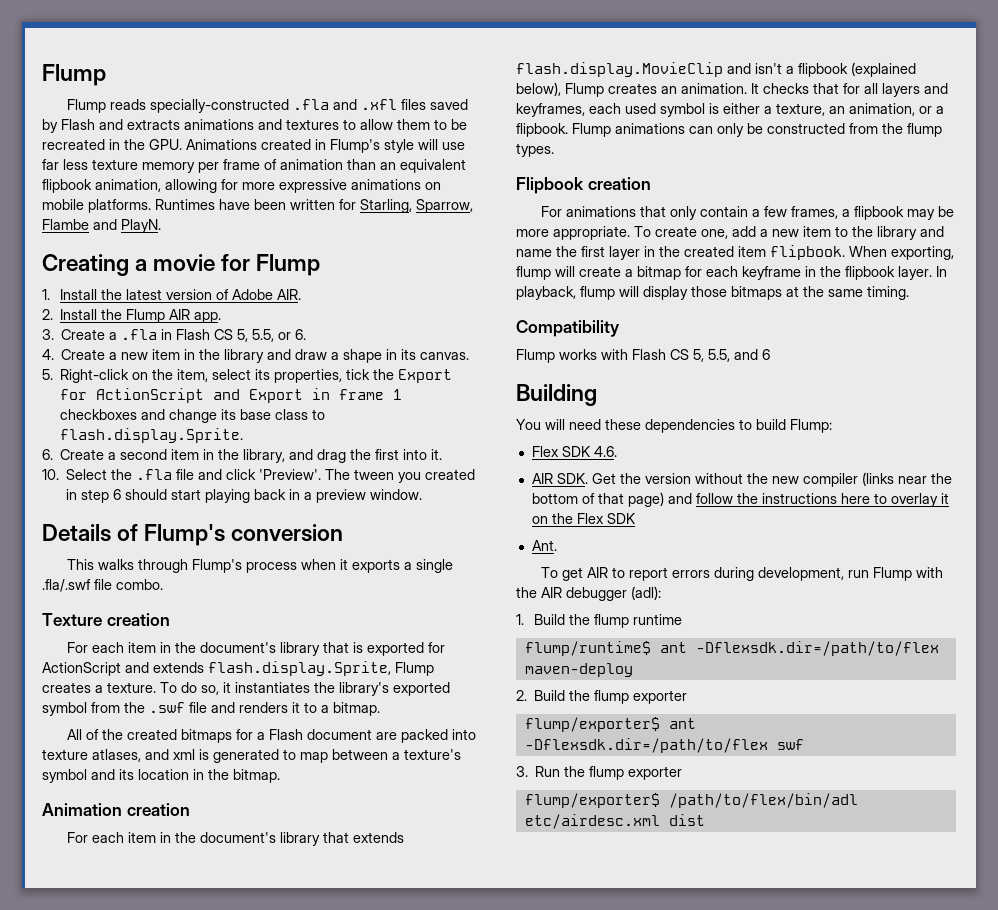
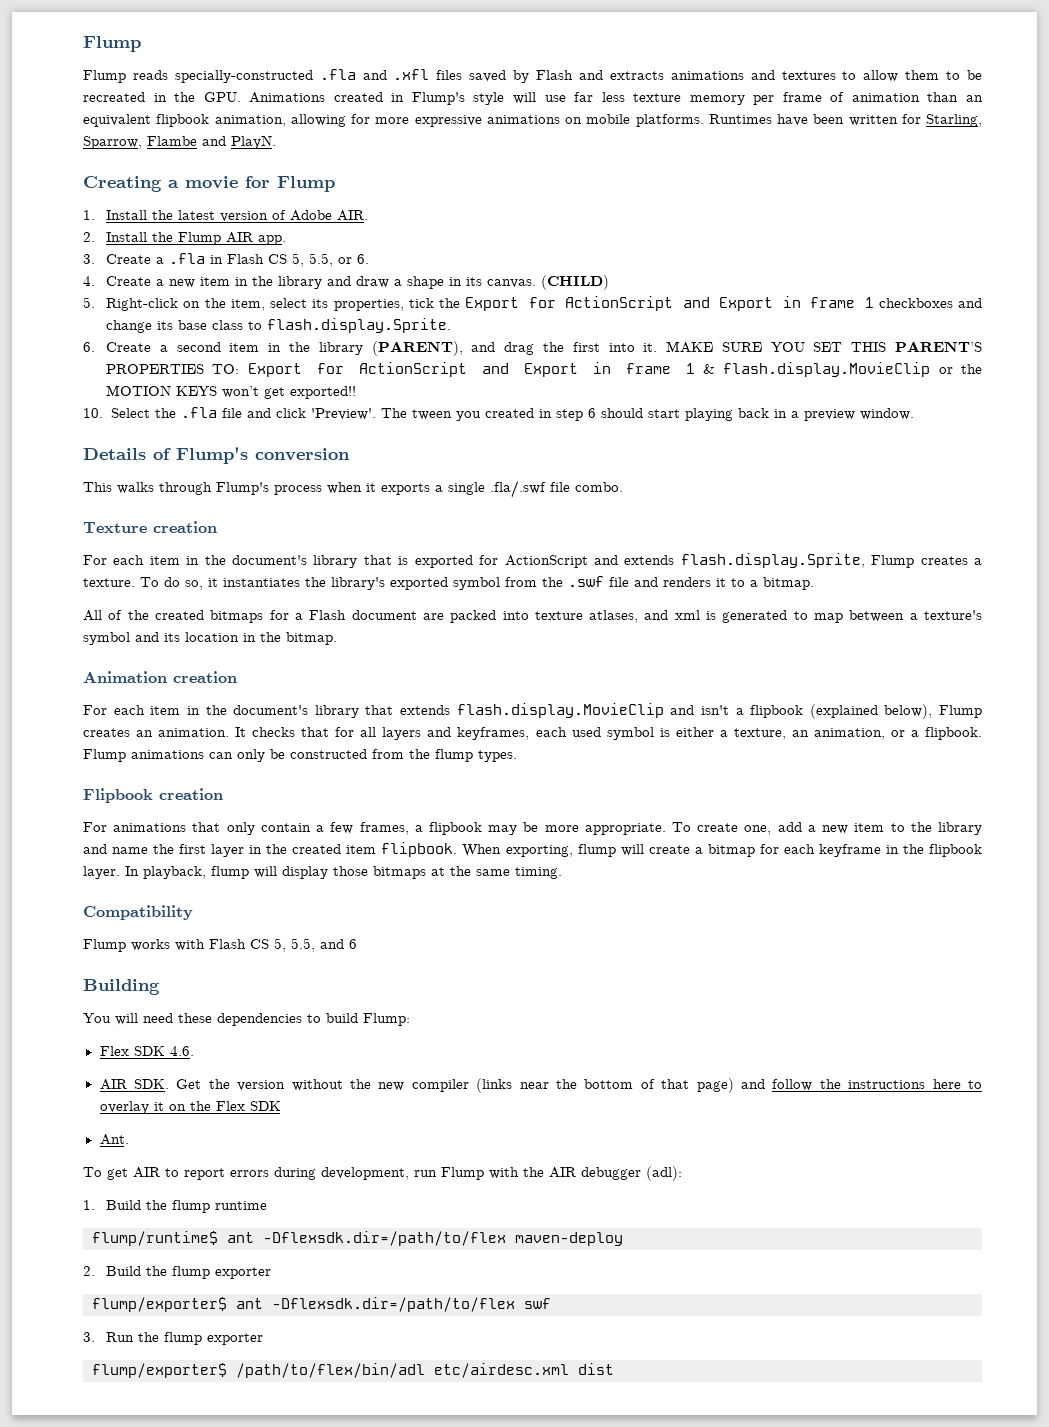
+ (CHILD)
- 6. Create a second item in the library, and drag the first into it.
+ 6. Create a second item in the library (PARENT), and drag the first into it. MAKE SURE YOU SET THIS PARENT’S PROPERTIES TO: Export for ActionScript and Export in frame 1 & flash.display.MovieClip or the MOTION KEYS won’t get exported!!

